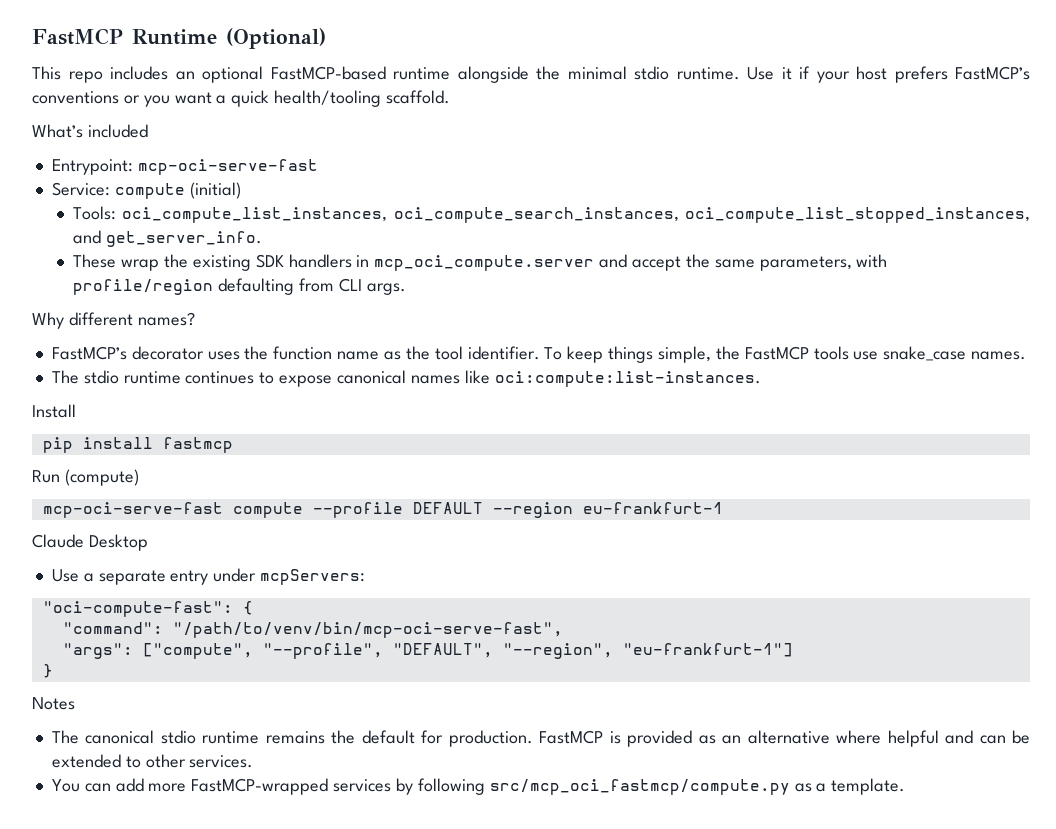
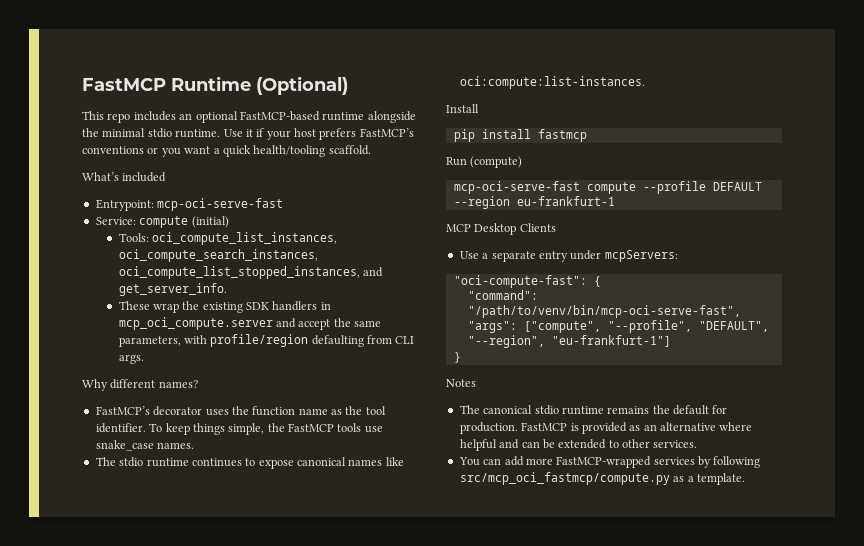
- Claude Desktop
+ MCP Desktop Clients

